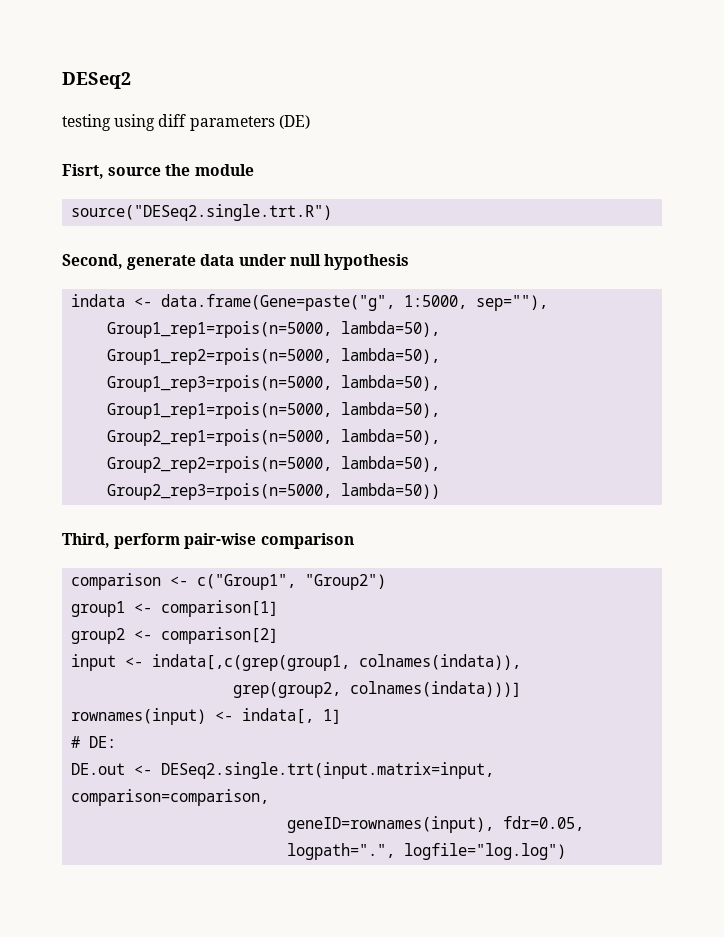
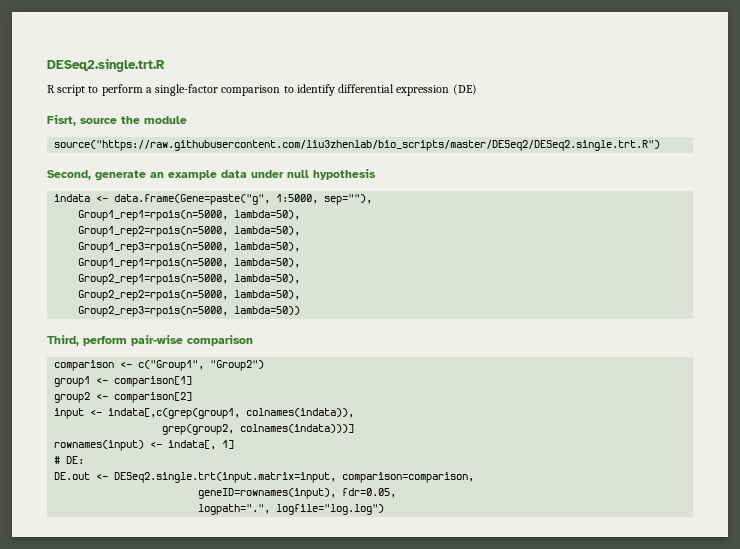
- DESeq2
- testing using diff parameters (DE)
+ DESeq2.single.trt.R
+ R script to perform a single-factor comparison to identify differential expression (DE)
- source("DESeq2.single.trt.R")
+ source("https://raw.githubusercontent.com/liu3zhenlab/bio_scripts/master/DESeq2/DESeq2.single.trt.R")
- Second, generate data under null hypothesis
+ Second, generate an example data under null hypothesis

